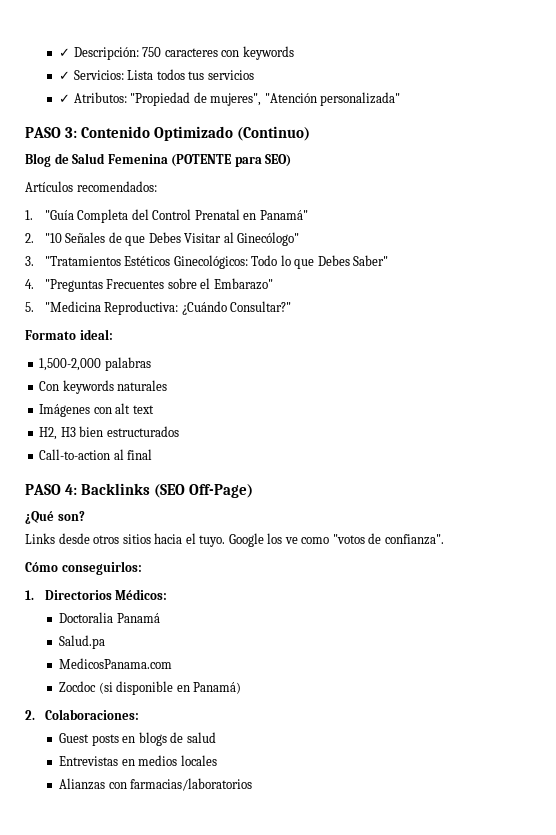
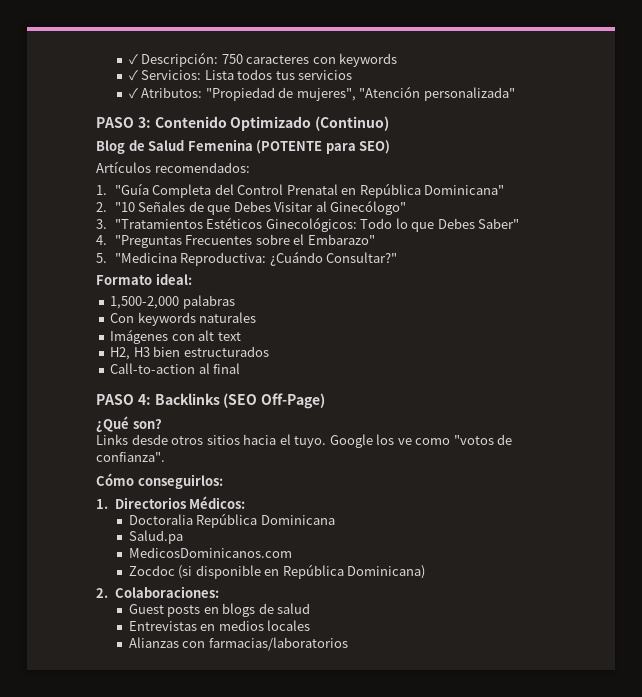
- 1. "Guía Completa del Control Prenatal en Panamá"
+ 1. "Guía Completa del Control Prenatal en República Dominicana"
- Doctoralia Panamá
+ Doctoralia República Dominicana
- MedicosPanama.com
+ MedicosDominicanos.com
- Zocdoc (si disponible en Panamá)
+ Zocdoc (si disponible en República Dominicana)

